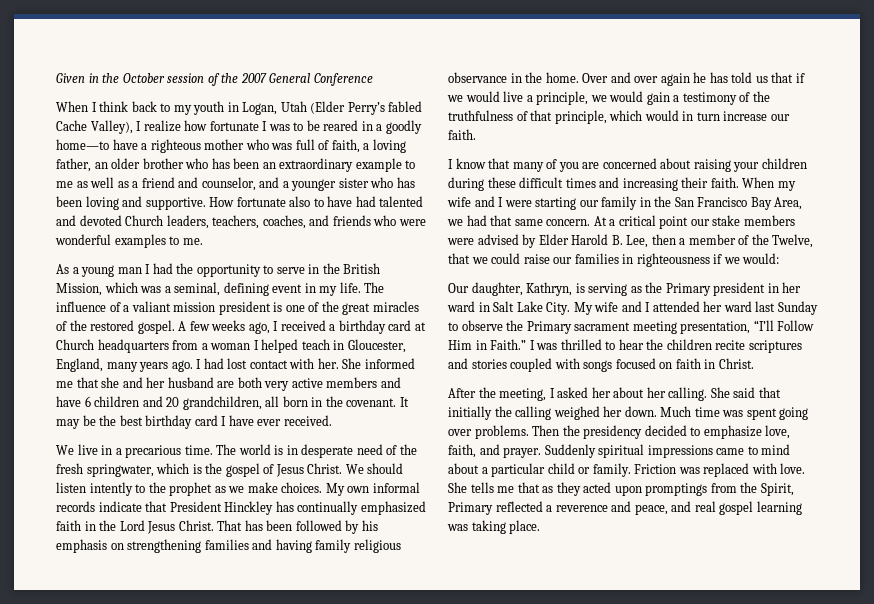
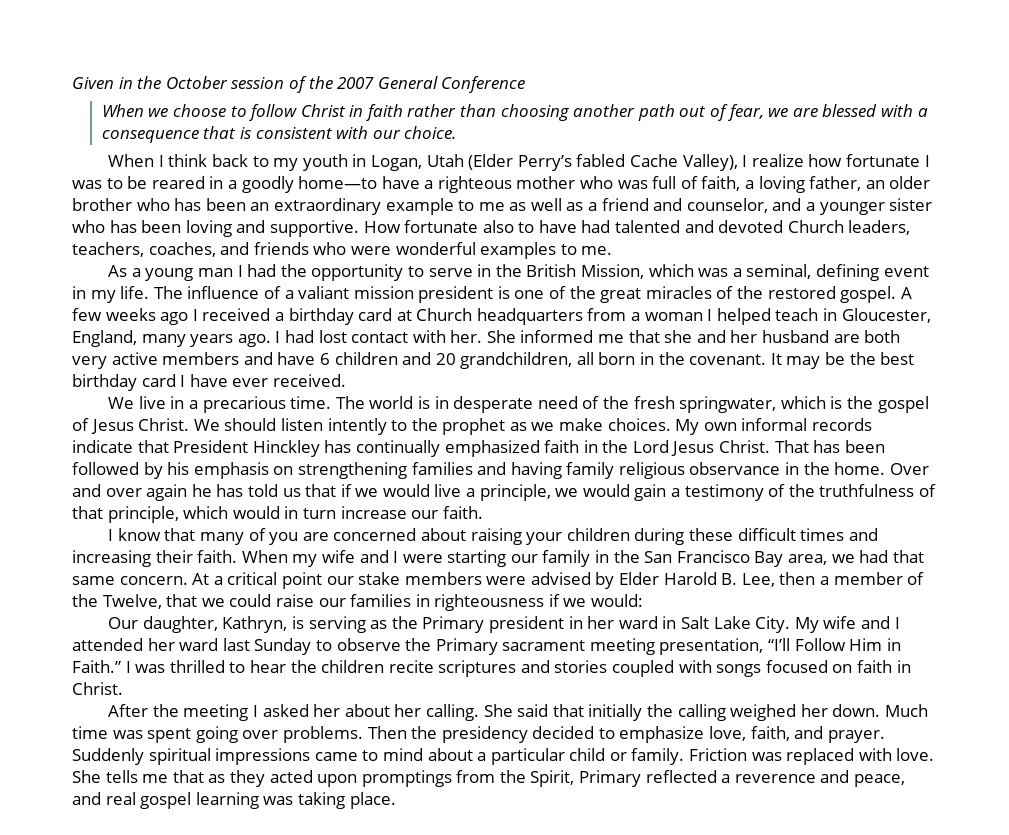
+ When we choose to follow Christ in faith rather than choosing another path out of fear, we are blessed with a consequence that is consistent with our choice.
- A few weeks ago, I received a birthday card at Church headquarters from a woman I helped teach in Gloucester, England, many years ago.
+ A few weeks ago I received a birthday card at Church headquarters from a woman I helped teach in Gloucester, England, many years ago.
- When my wife and I were starting our family in the San Francisco Bay Area, we had that same concern.
+ When my wife and I were starting our family in the San Francisco Bay area, we had that same concern.
- After the meeting, I asked her about her calling.
+ After the meeting I asked her about her calling.

